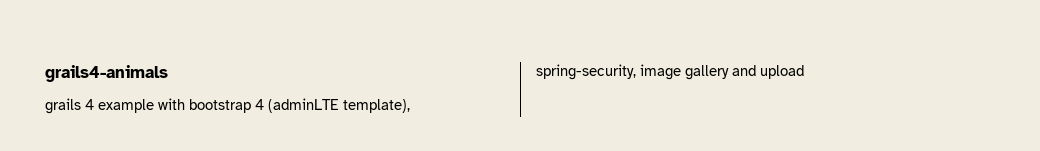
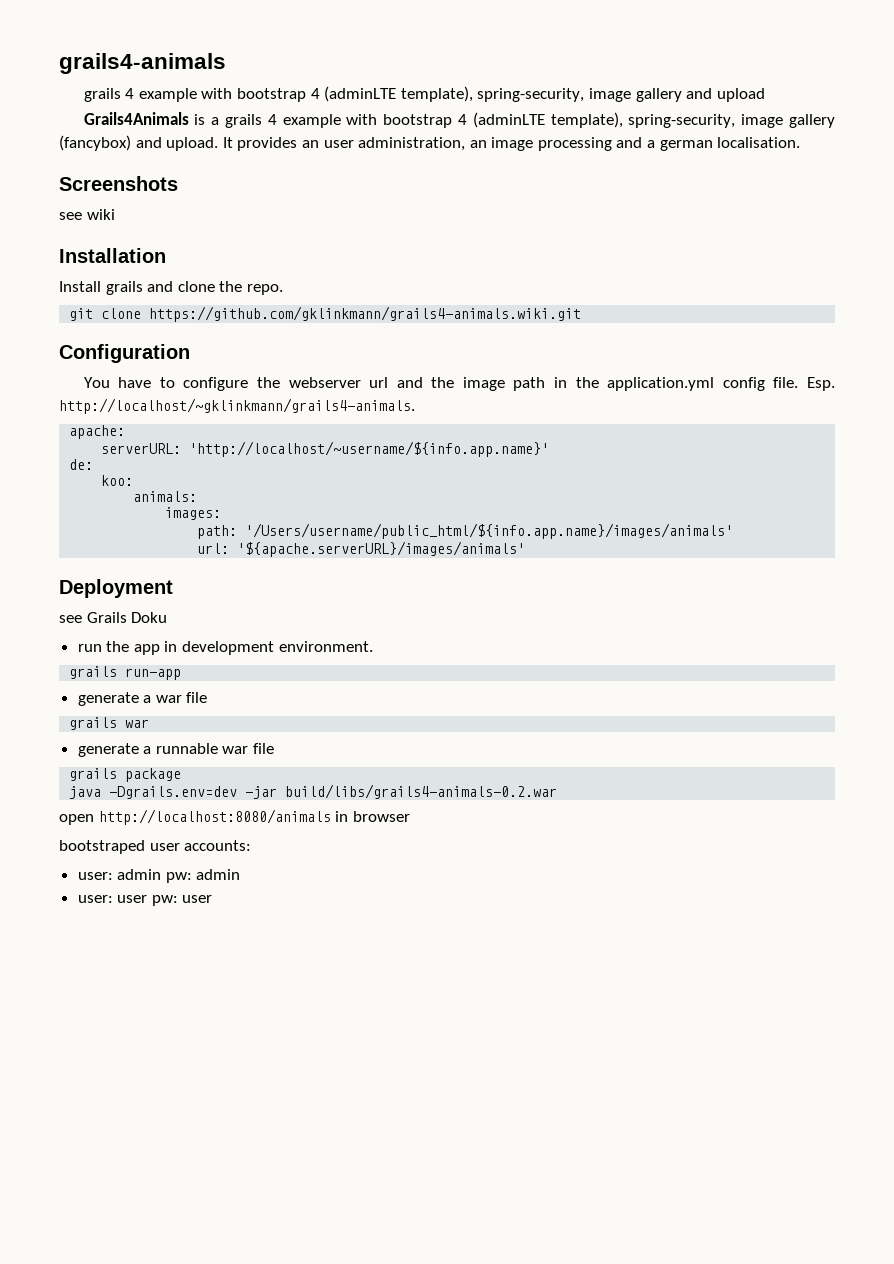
+ Grails4Animals is a grails 4 example with bootstrap 4 (adminLTE template), spring-security, image gallery (fancybox) and upload. It provides an user administration, an image processing and a german localisation.
+ Screenshots
+ see wiki
+ Installation
+ Install grails and clone the repo.
+ git clone https://github.com/gklinkmann/grails4-animals.wiki.git
+ Configuration
+ You have to configure the webserver url and the image path in the application.yml config file. Esp. http://localhost/~gklinkmann/grails4-animals.
+ apache:
+ serverURL: 'http://localhost/~username/${info.app.name}'
+ de:
+ koo:
+ animals:
+ images:
+ path: '/Users/username/public_html/${info.app.name}/images/animals'
+ url: '${apache.serverURL}/images/animals'
+ Deployment
+ see Grails Doku
+ run the app in development environment.
+ grails run-app
+ generate a war file
+ grails war
+ generate a runnable war file
+ grails package
+ java -Dgrails.env=dev -jar build/libs/grails4-animals-0.2.war
+ open http://localhost:8080/animals in browser
+ bootstraped user accounts:
+ user: admin pw: admin
+ user: user pw: user

